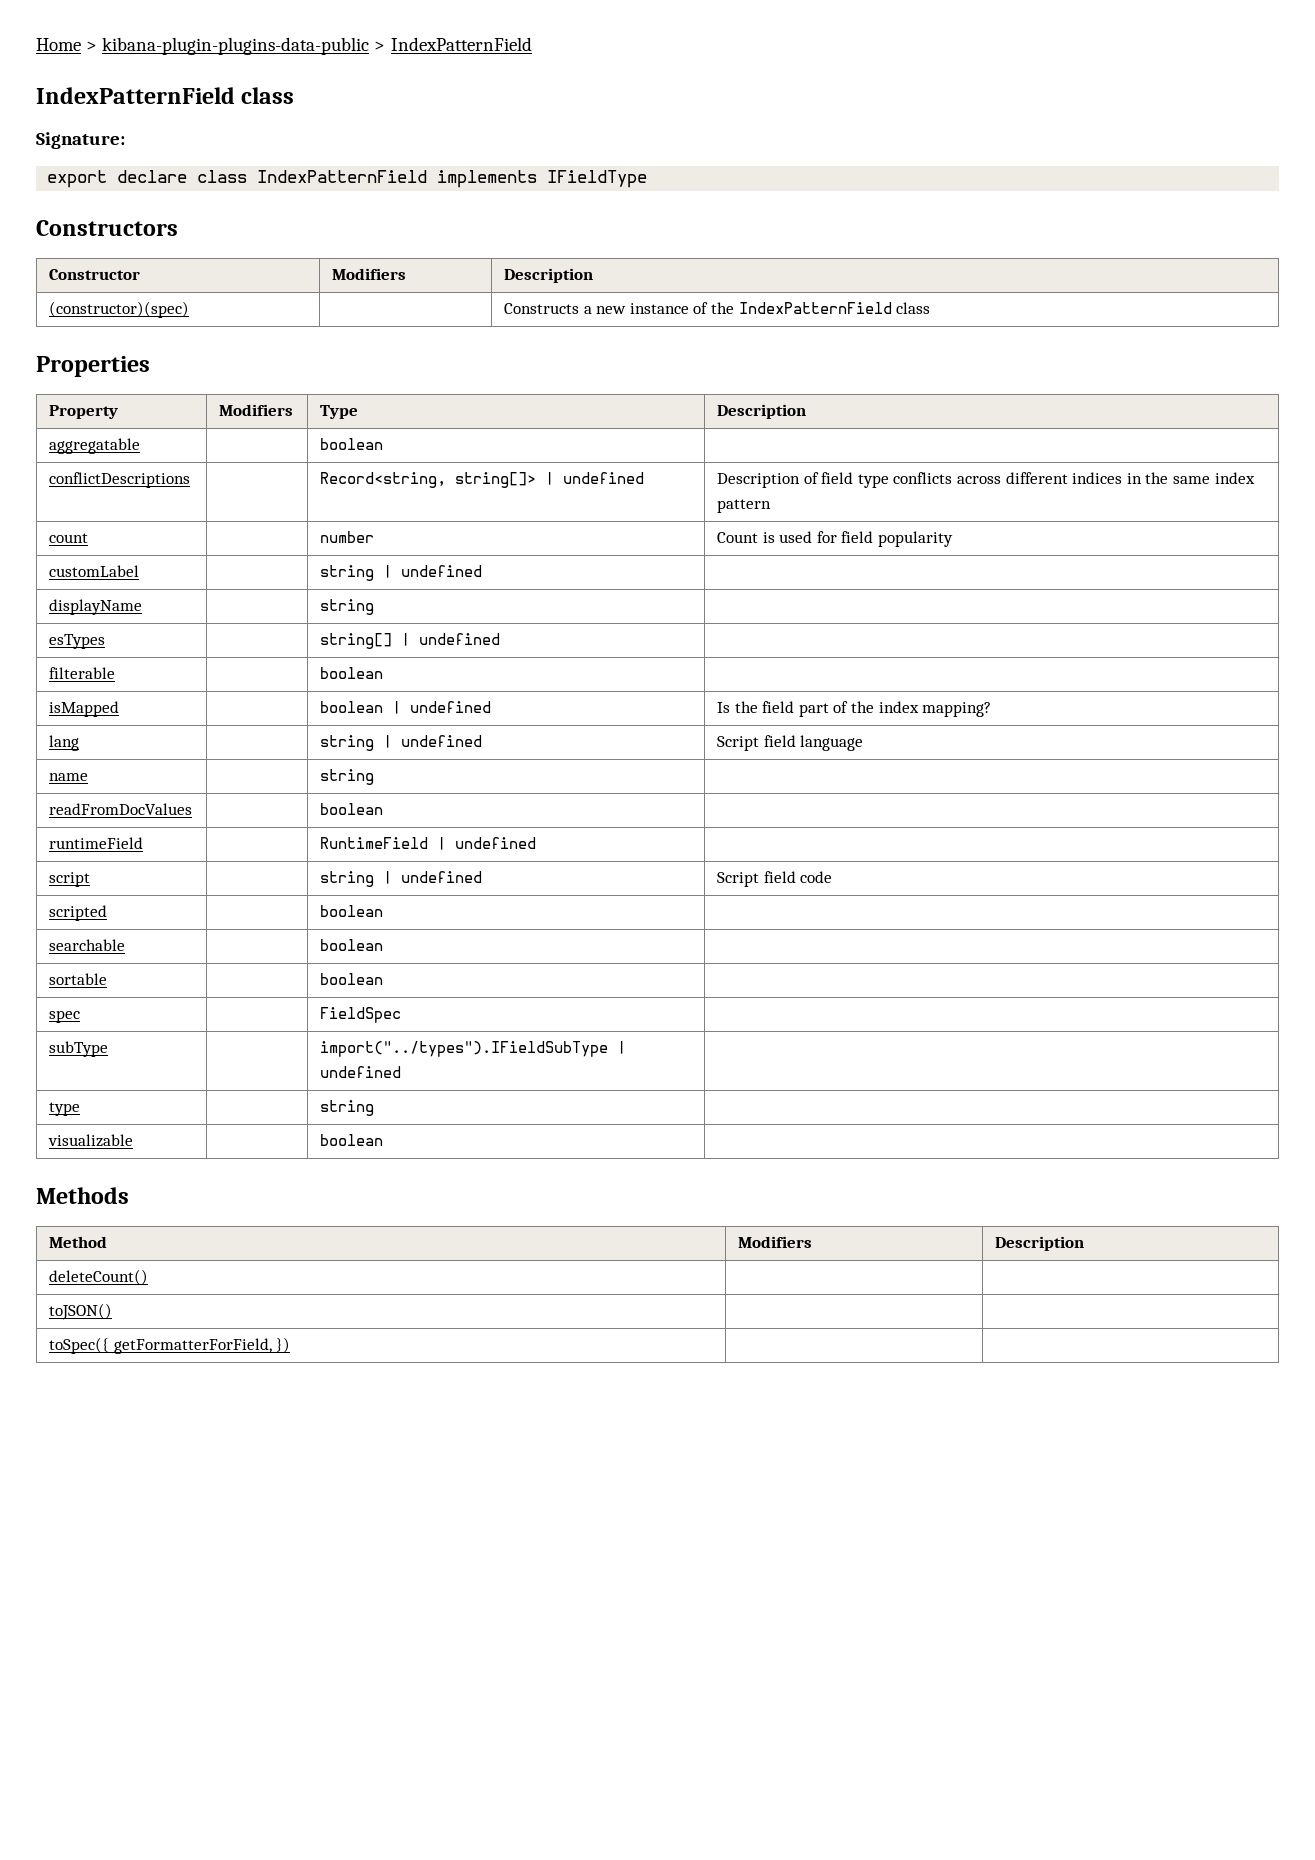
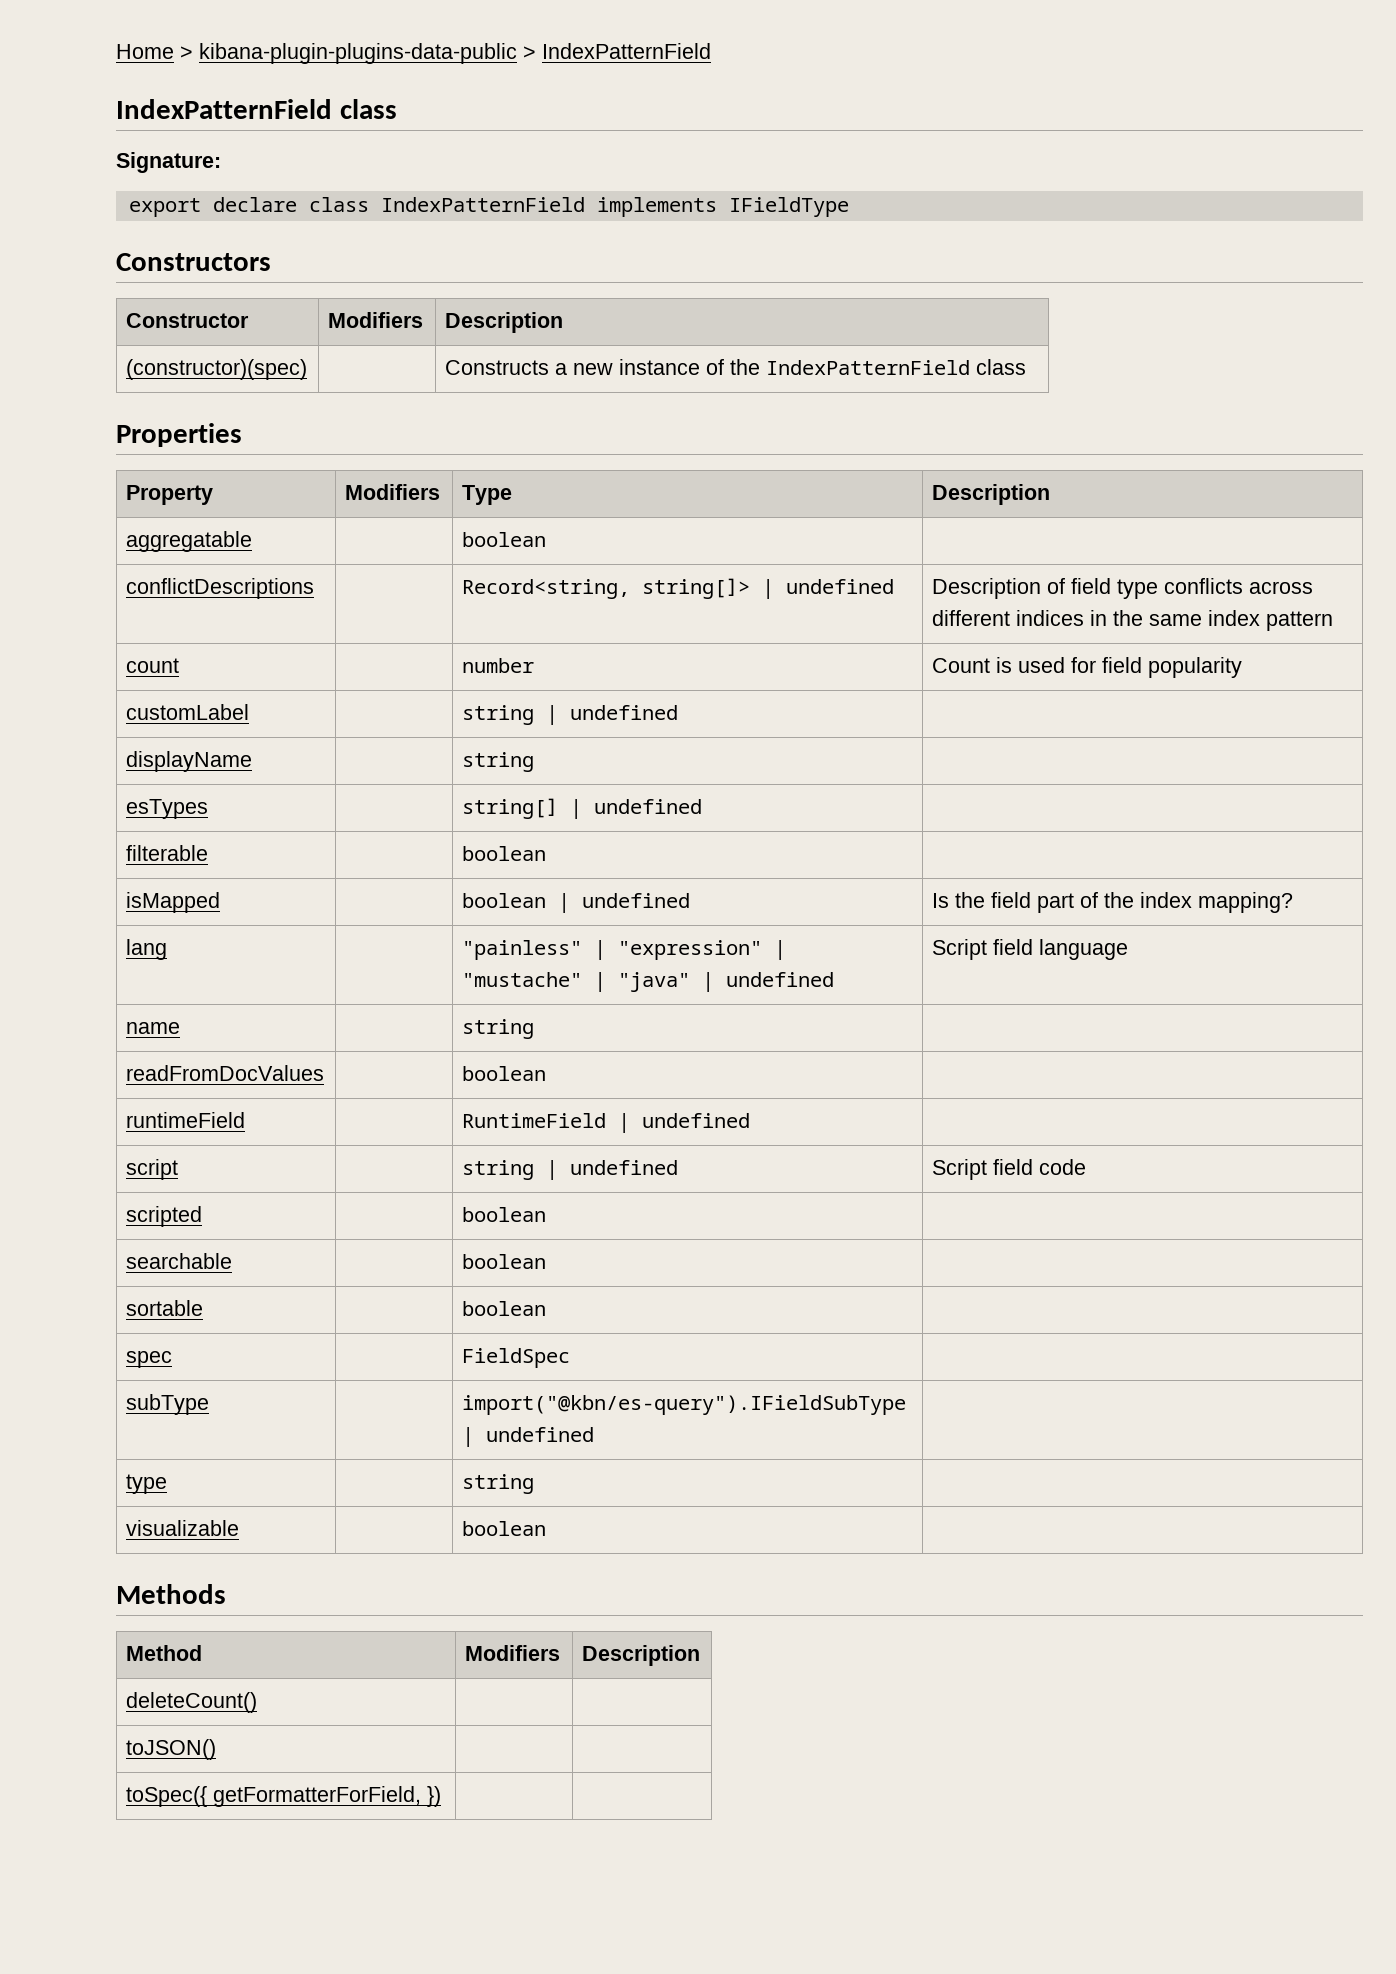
- lang | | string | undefined | Script field language
+ lang | | "painless" | "expression" | "mustache" | "java" | undefined | Script field language
- subType | | import("../types").IFieldSubType | undefined |
+ subType | | import("@kbn/es-query").IFieldSubType | undefined |

